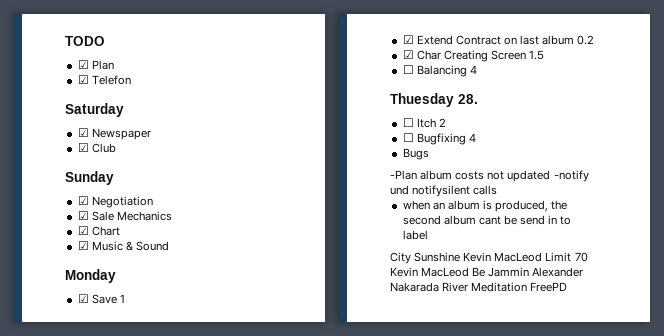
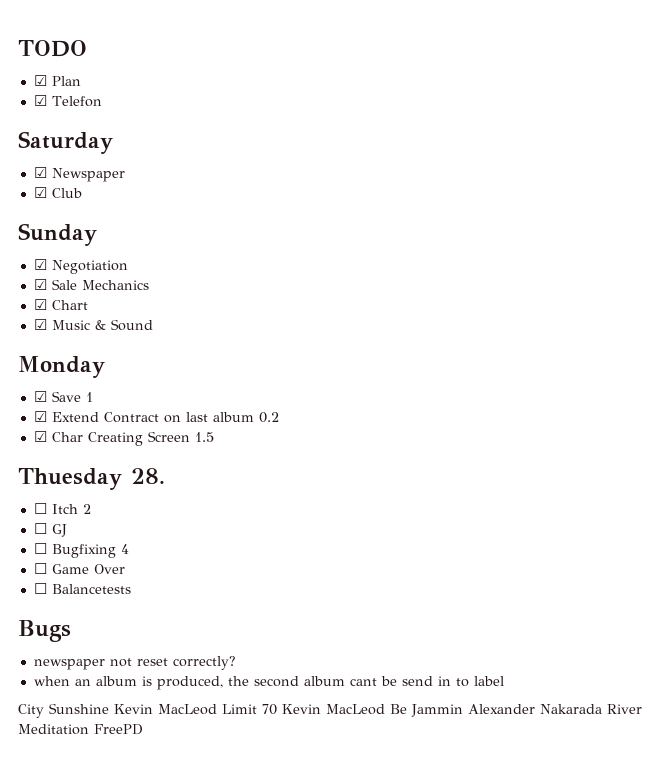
- ☐ Balancing 4
+ ☐ GJ
+ ☐ Game Over
+ ☐ Balancetests
  Bugs
- -Plan album costs not updated -notify und notifysilent calls
+ newspaper not reset correctly?

